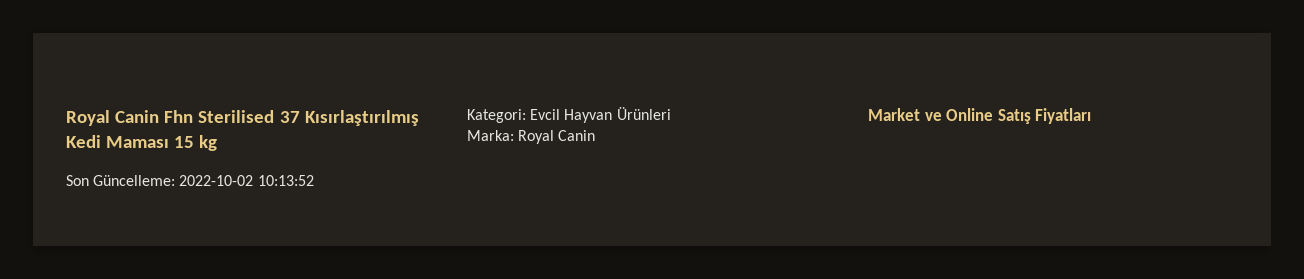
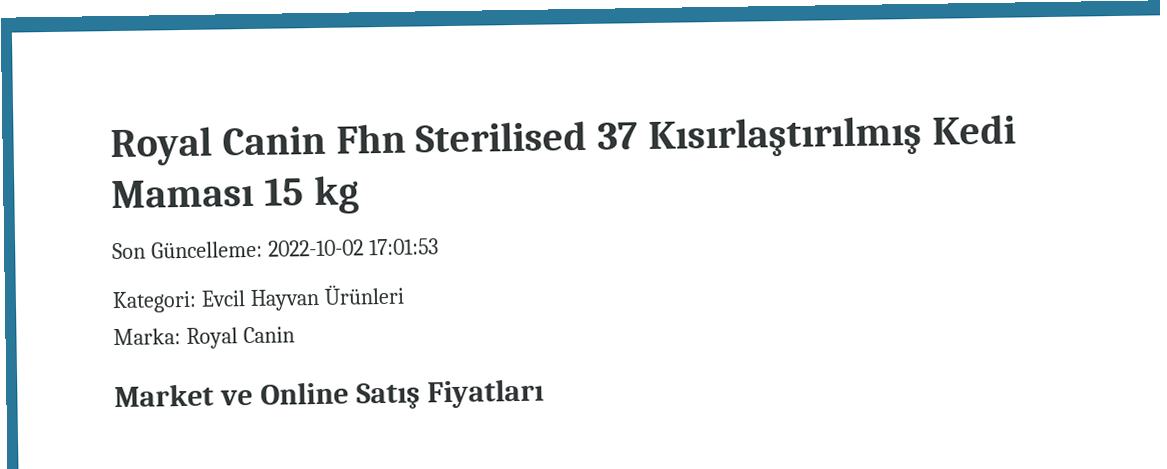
- Son Güncelleme: 2022-10-02 10:13:52
+ Son Güncelleme: 2022-10-02 17:01:53

